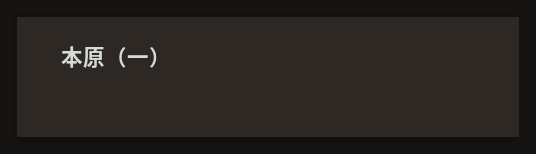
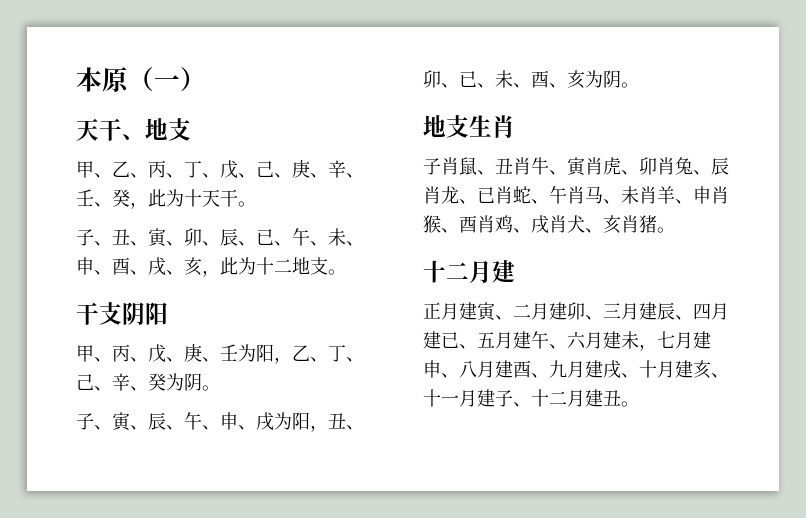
+ 天干、地支
+ 甲、乙、丙、丁、戊、己、庚、辛、壬、癸，此为十天干。
+ 子、丑、寅、卯、辰、已、午、未、申、酉、戌、亥，此为十二地支。
+ 干支阴阳
+ 甲、丙、戊、庚、壬为阳，乙、丁、己、辛、癸为阴。
+ 子、寅、辰、午、申、戌为阳，丑、卯、已、未、酉、亥为阴。
+ 地支生肖
+ 子肖鼠、丑肖牛、寅肖虎、卯肖兔、辰肖龙、已肖蛇、午肖马、未肖羊、申肖猴、酉肖鸡、戌肖犬、亥肖猪。
+ 十二月建
+ 正月建寅、二月建卯、三月建辰、四月建已、五月建午、六月建未，七月建申、八月建酉、九月建戌、十月建亥、十一月建子、十二月建丑。

